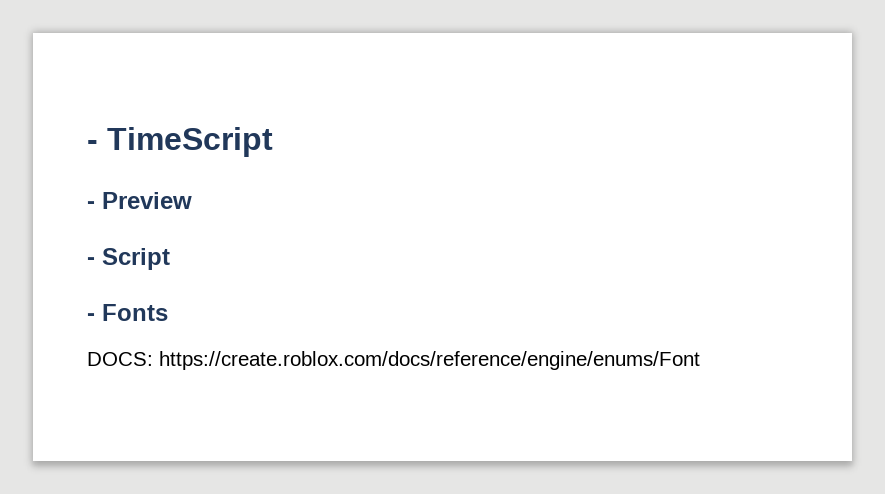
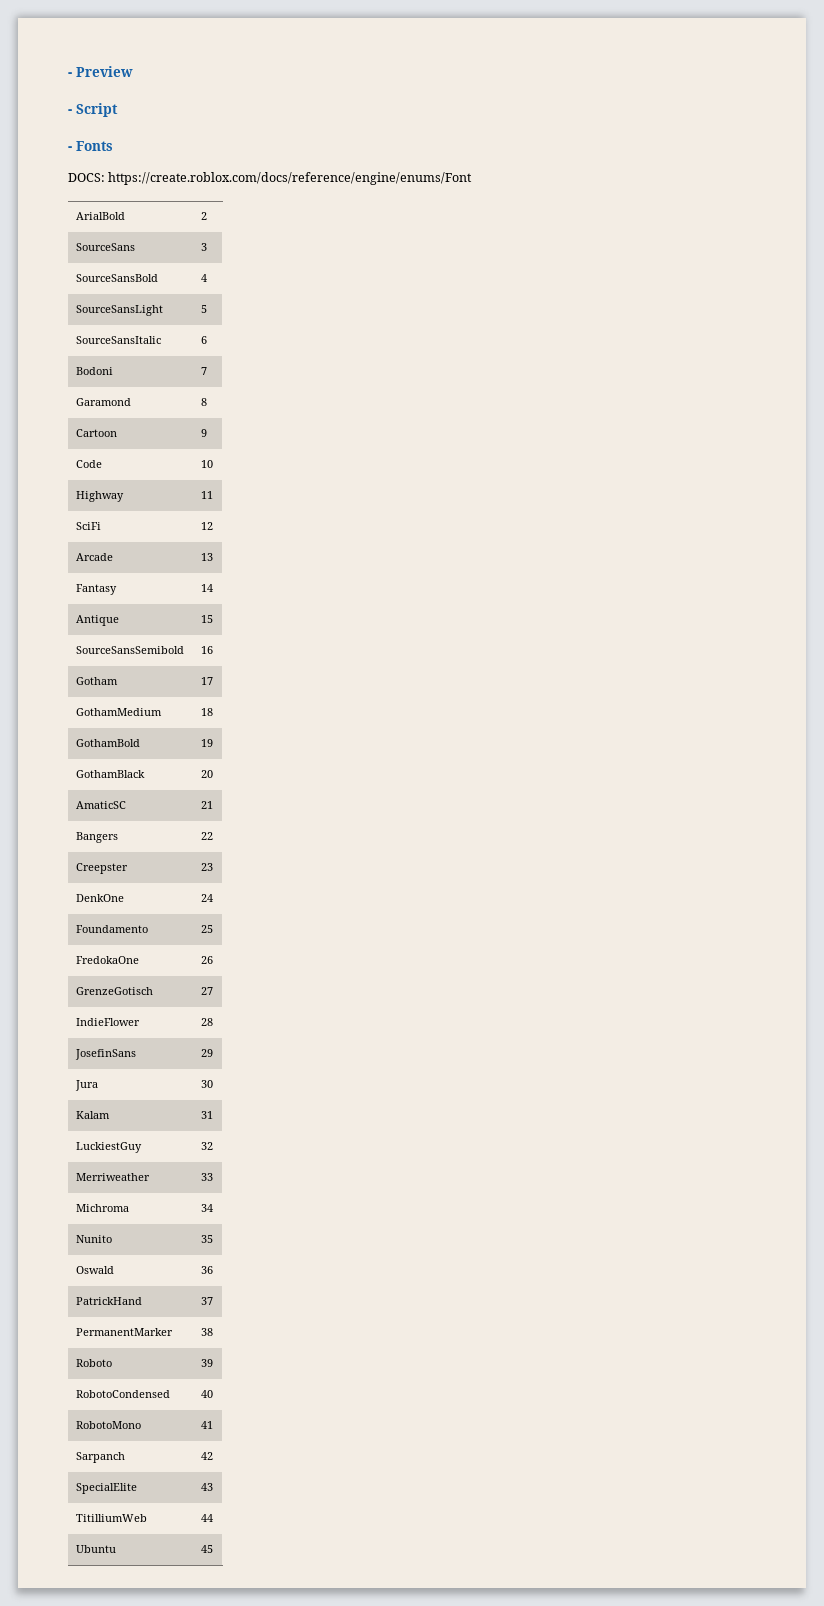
- - TimeScript
+ ArialBold | 2
+ SourceSans | 3
+ SourceSansBold | 4
+ SourceSansLight | 5
+ SourceSansItalic | 6
+ Bodoni | 7
+ Garamond | 8
+ Cartoon | 9
+ Code | 10
+ Highway | 11
+ SciFi | 12
+ Arcade | 13
+ Fantasy | 14
+ Antique | 15
+ SourceSansSemibold | 16
+ Gotham | 17
+ GothamMedium | 18
+ GothamBold | 19
+ GothamBlack | 20
+ AmaticSC | 21
+ Bangers | 22
+ Creepster | 23
+ DenkOne | 24
+ Foundamento | 25
+ FredokaOne | 26
+ GrenzeGotisch | 27
+ IndieFlower | 28
+ JosefinSans | 29
+ Jura | 30
+ Kalam | 31
+ LuckiestGuy | 32
+ Merriweather | 33
+ Michroma | 34
+ Nunito | 35
+ Oswald | 36
+ PatrickHand | 37
+ PermanentMarker | 38
+ Roboto | 39
+ RobotoCondensed | 40
+ RobotoMono | 41
+ Sarpanch | 42
+ SpecialElite | 43
+ TitilliumWeb | 44
+ Ubuntu | 45

